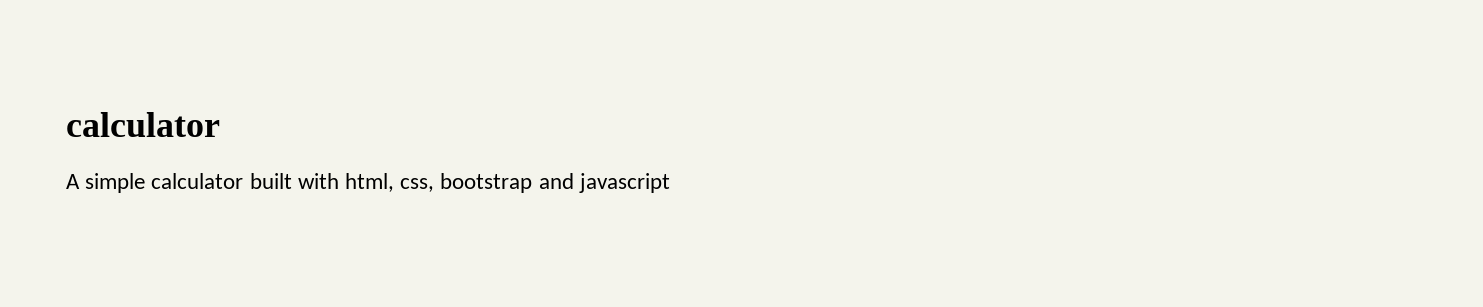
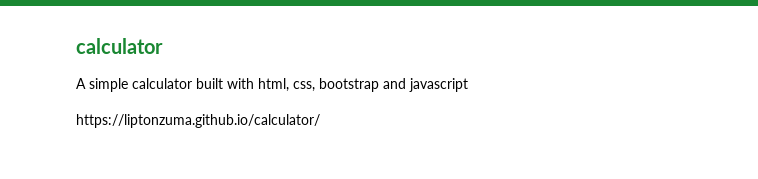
+ https://liptonzuma.github.io/calculator/

